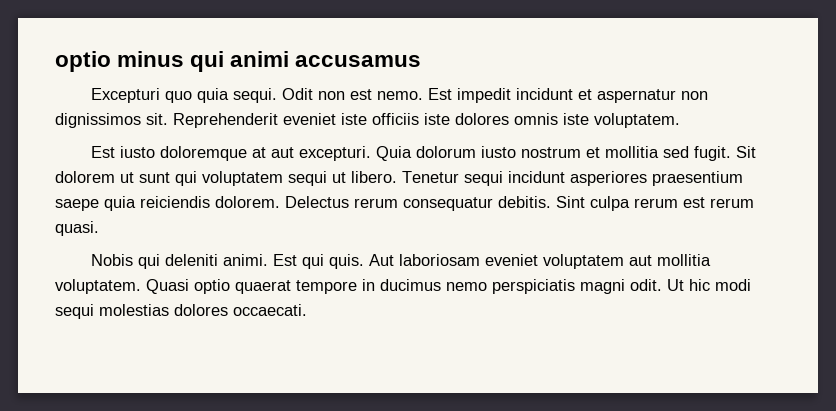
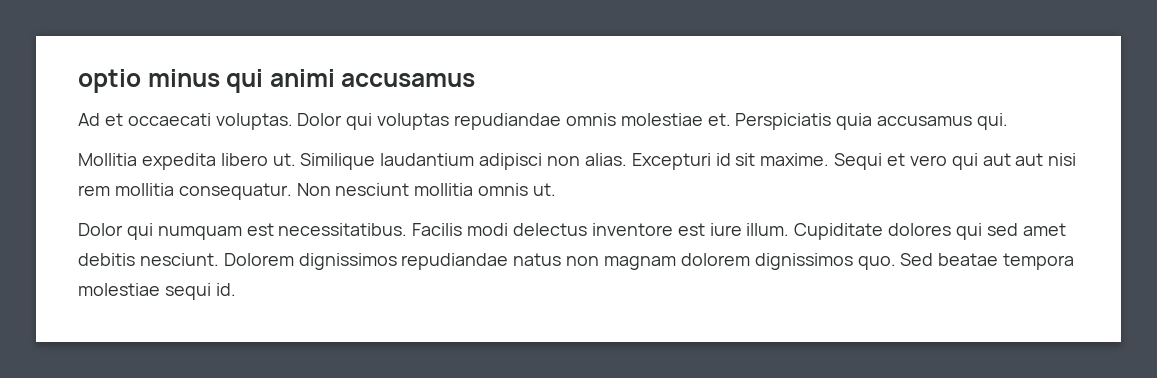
- Excepturi quo quia sequi. Odit non est nemo. Est impedit incidunt et aspernatur non dignissimos sit. Reprehenderit eveniet iste officiis iste dolores omnis iste voluptatem.
- Est iusto doloremque at aut excepturi. Quia dolorum iusto nostrum et mollitia sed fugit. Sit dolorem ut sunt qui voluptatem sequi ut libero. Tenetur sequi incidunt asperiores praesentium saepe quia reiciendis dolorem. Delectus rerum consequatur debitis. Sint culpa rerum est rerum quasi.
- Nobis qui deleniti animi. Est qui quis. Aut laboriosam eveniet voluptatem aut mollitia voluptatem. Quasi optio quaerat tempore in ducimus nemo perspiciatis magni odit. Ut hic modi sequi molestias dolores occaecati.
+ Ad et occaecati voluptas. Dolor qui voluptas repudiandae omnis molestiae et. Perspiciatis quia accusamus qui.
+ Mollitia expedita libero ut. Similique laudantium adipisci non alias. Excepturi id sit maxime. Sequi et vero qui aut aut nisi rem mollitia consequatur. Non nesciunt mollitia omnis ut.
+ Dolor qui numquam est necessitatibus. Facilis modi delectus inventore est iure illum. Cupiditate dolores qui sed amet debitis nesciunt. Dolorem dignissimos repudiandae natus non magnam dolorem dignissimos quo. Sed beatae tempora molestiae sequi id.

